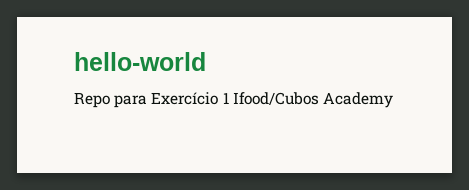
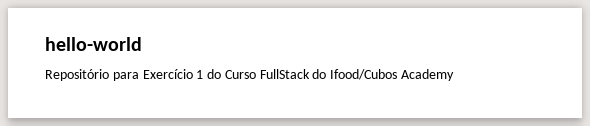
- Repo para Exercício 1 Ifood/Cubos Academy
+ Repositório para Exercício 1 do Curso FullStack do Ifood/Cubos Academy

